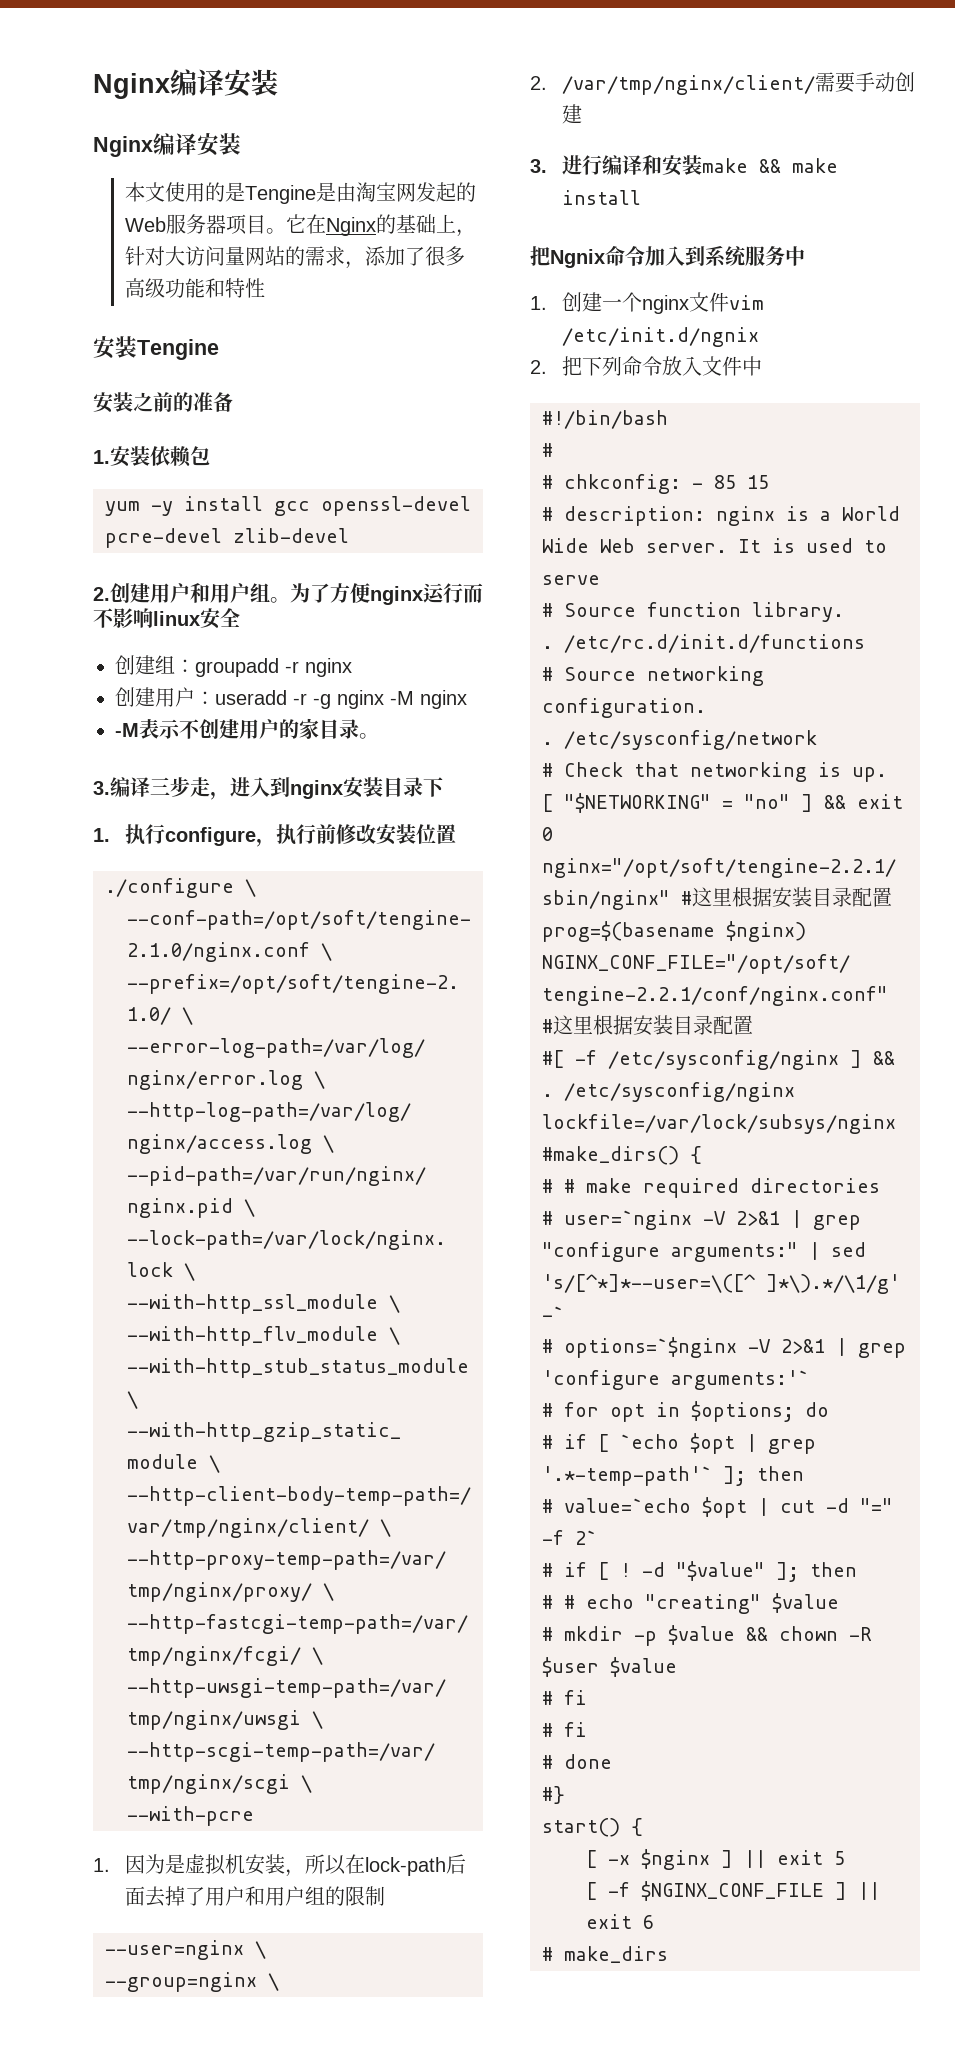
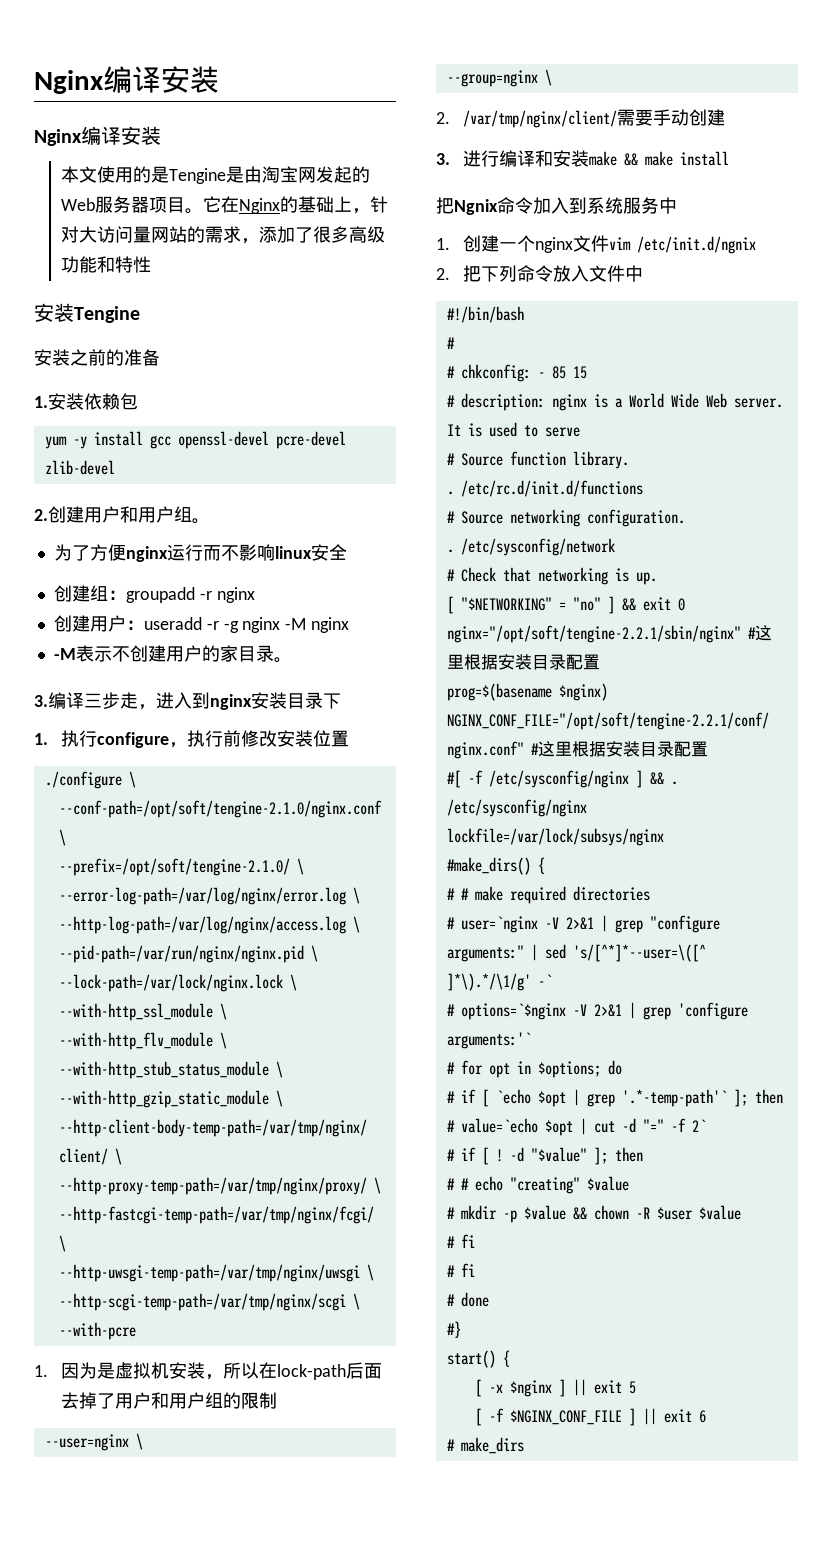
- 2.创建用户和用户组。为了方便nginx运行而不影响linux安全
+ 2.创建用户和用户组。
+ 为了方便nginx运行而不影响linux安全

